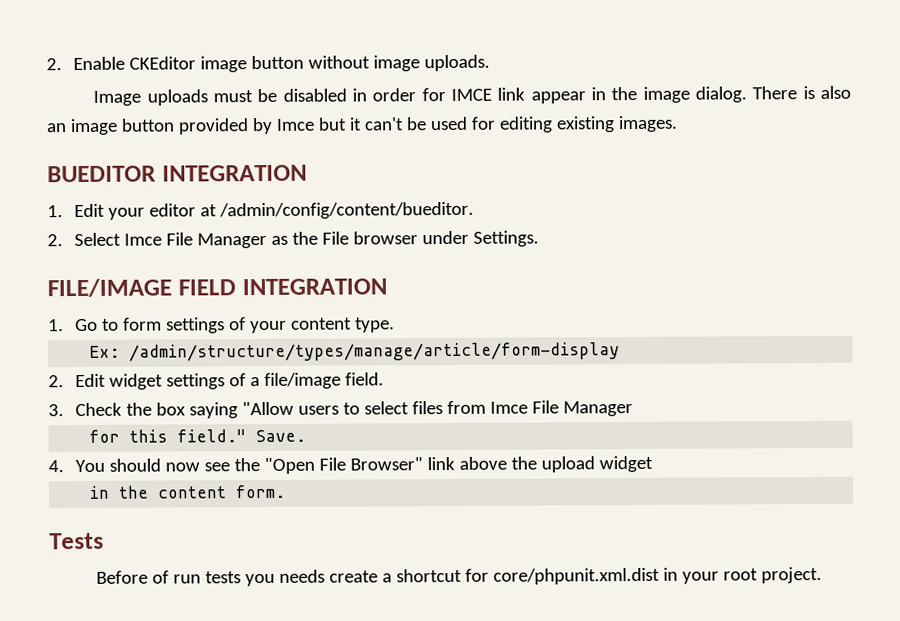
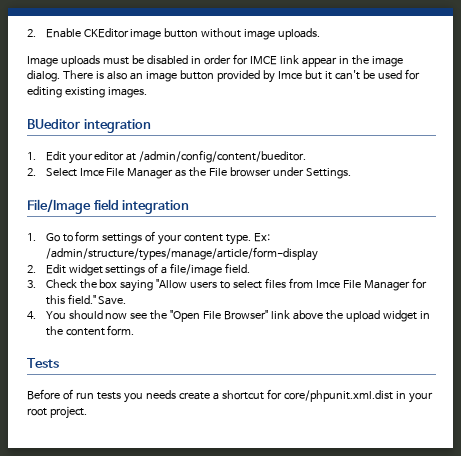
- BUEDITOR INTEGRATION
+ BUeditor integration
- FILE/IMAGE FIELD INTEGRATION
+ File/Image field integration
- 1. Go to form settings of your content type.
- Ex: /admin/structure/types/manage/article/form-display
+ 1. Go to form settings of your content type. Ex: /admin/structure/types/manage/article/form-display
- 3. Check the box saying "Allow users to select files from Imce File Manager
- for this field."
+ 3. Check the box saying "Allow users to select files from Imce File Manager for this field."
- 4. You should now see the "Open File Browser" link above the upload widget
- in the content form.
+ 4. You should now see the "Open File Browser" link above the upload widget in the content form.

